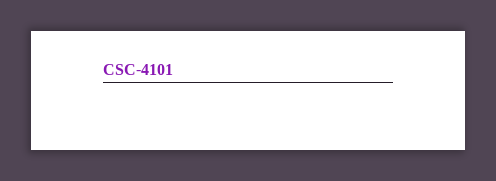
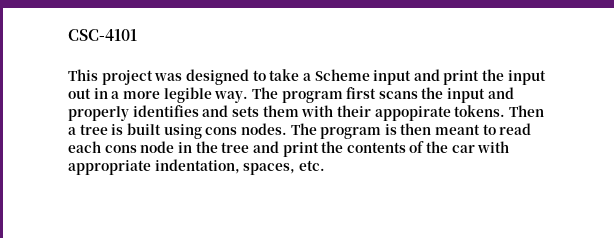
+ This project was designed to take a Scheme input and print the input out in a more legible way. The program first scans the input and properly identifies and sets them with their appopirate tokens. Then a tree is built using cons nodes. The program is then meant to read each cons node in the tree and print the contents of the car with appropriate indentation, spaces, etc.

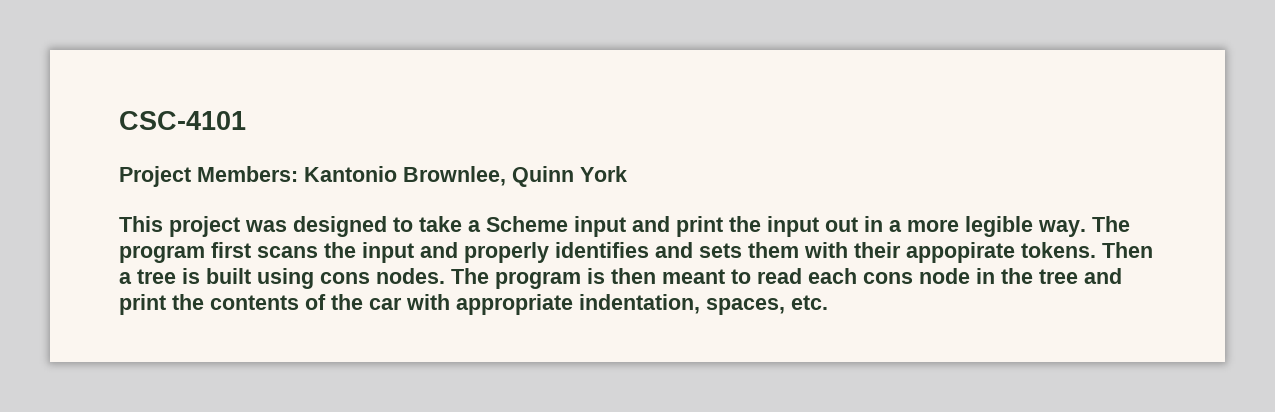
+ Project Members: Kantonio Brownlee, Quinn York

